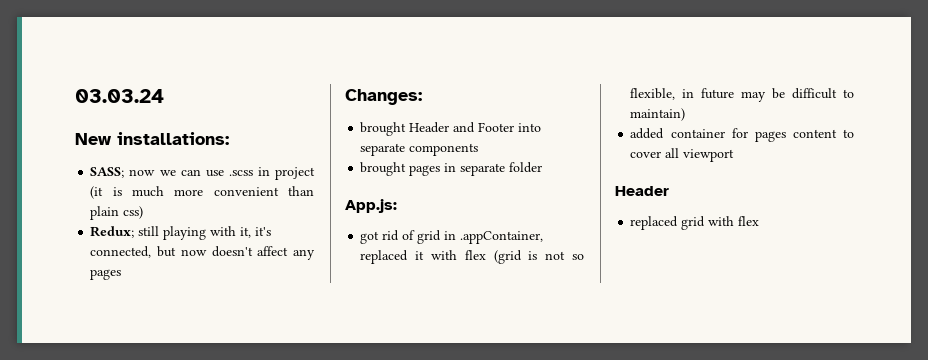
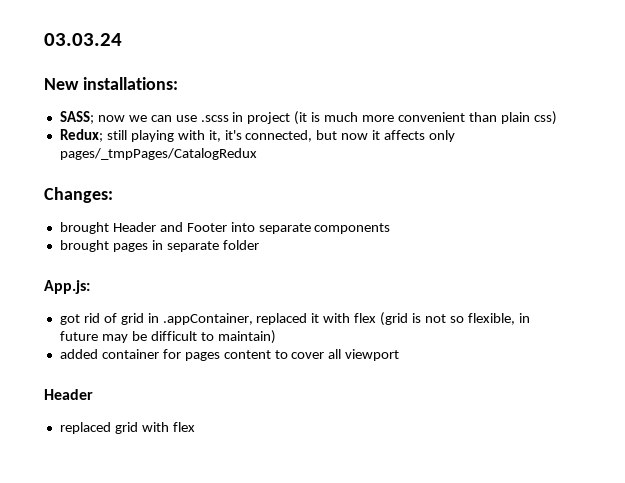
- Redux; still playing with it, it's connected, but now doesn't affect any pages
+ Redux; still playing with it, it's connected, but now it affects only pages/_tmpPages/CatalogRedux

